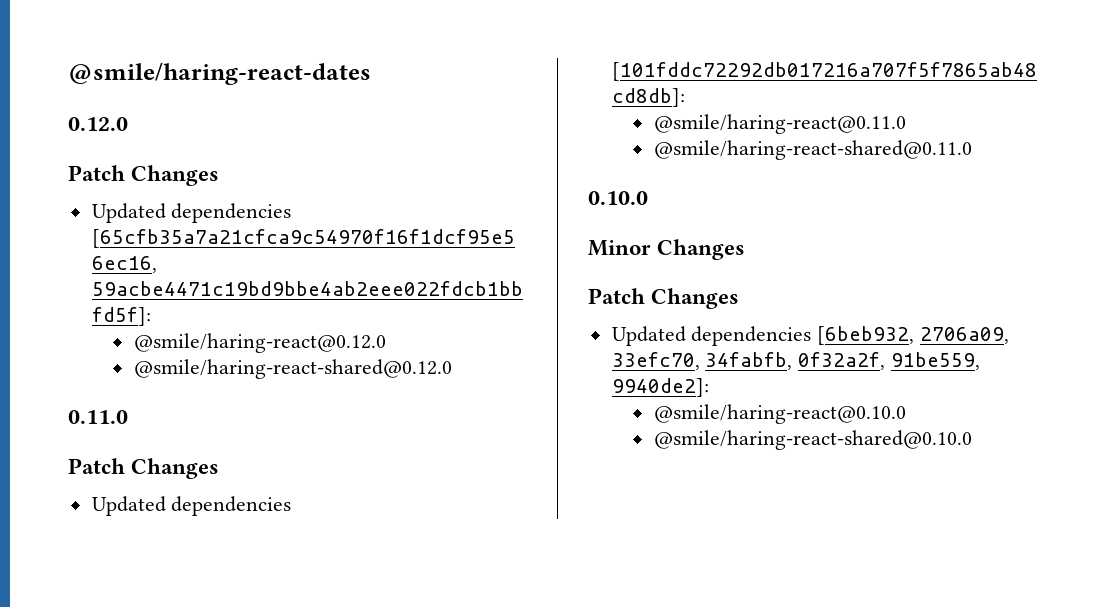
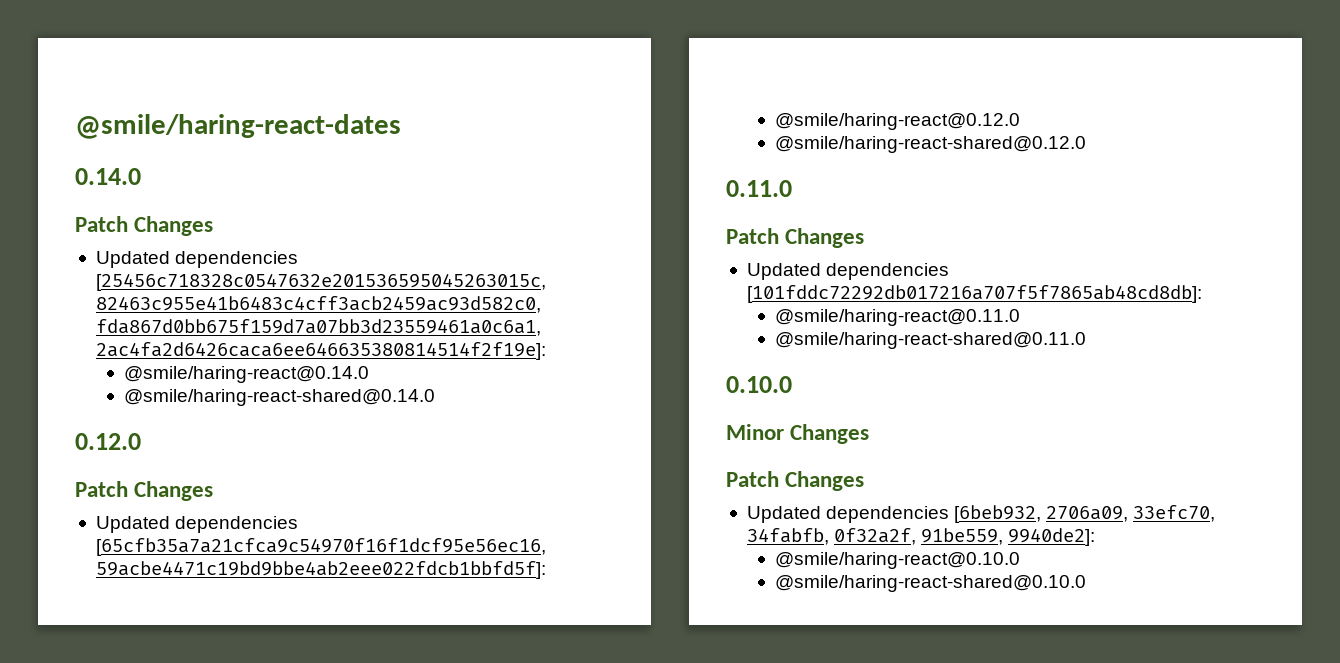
+ 0.14.0
+ Patch Changes
+ Updated dependencies [25456c718328c0547632e201536595045263015c, 82463c955e41b6483c4cff3acb2459ac93d582c0, fda867d0bb675f159d7a07bb3d23559461a0c6a1, 2ac4fa2d6426caca6ee646635380814514f2f19e]:
+ @smile/haring-react@0.14.0
+ @smile/haring-react-shared@0.14.0

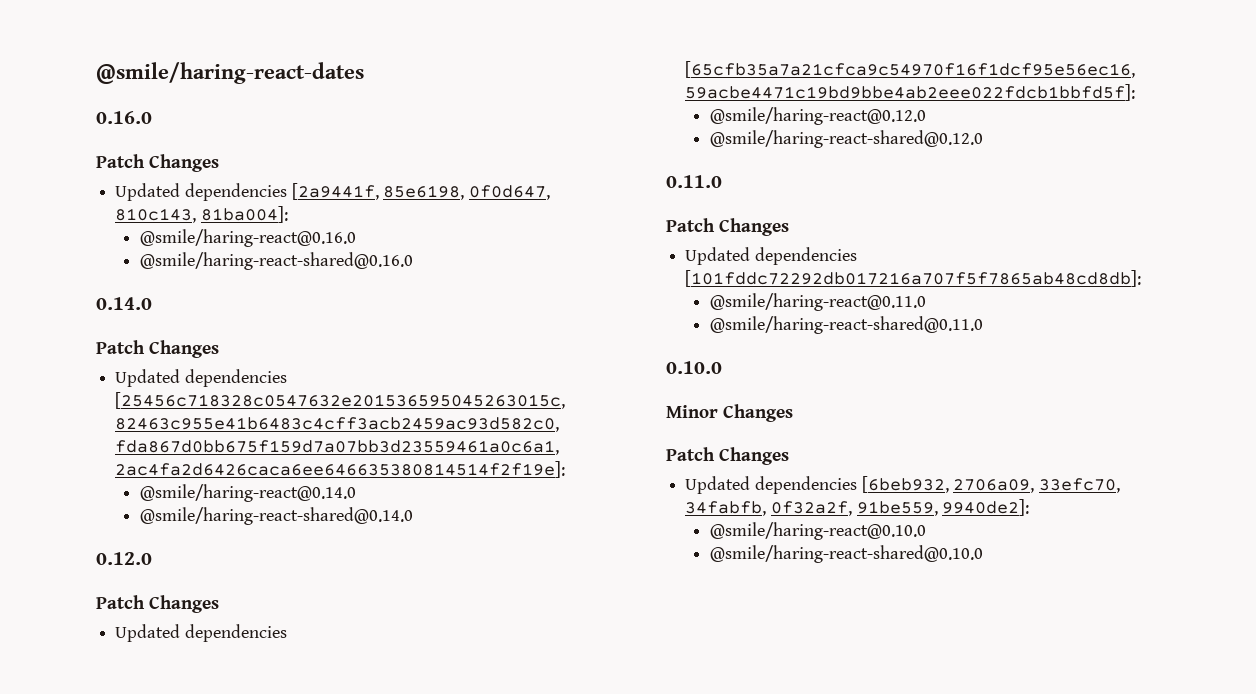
+ 0.16.0
+ Patch Changes
+ Updated dependencies [2a9441f, 85e6198, 0f0d647, 810c143, 81ba004]:
+ @smile/haring-react@0.16.0
+ @smile/haring-react-shared@0.16.0

